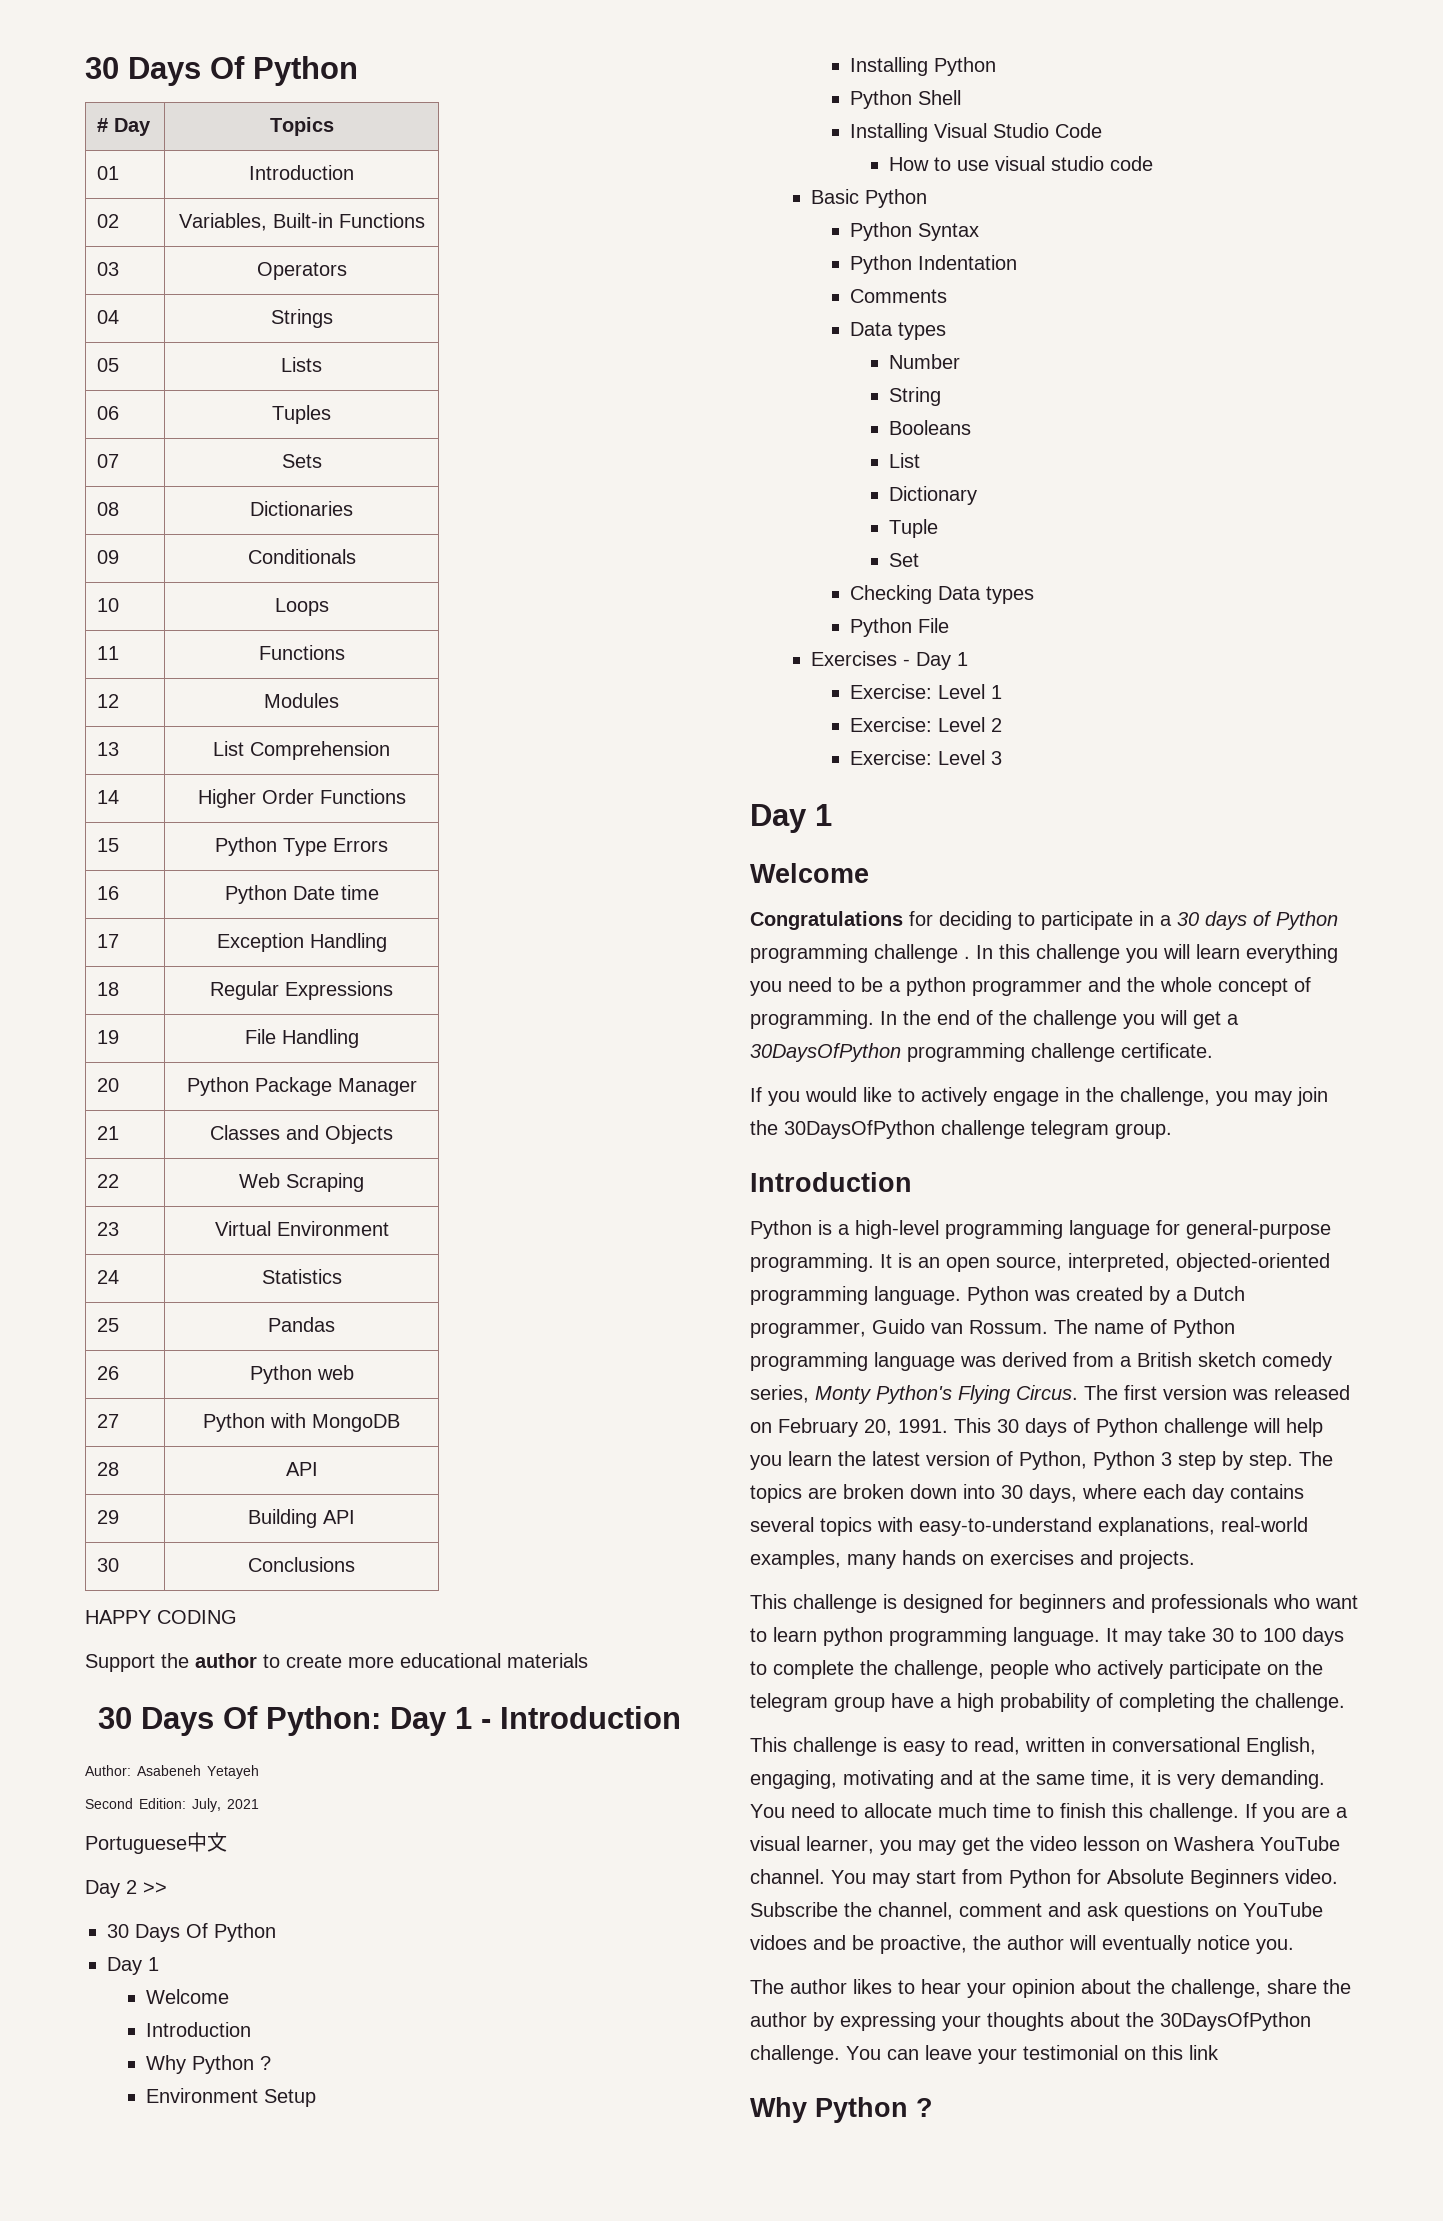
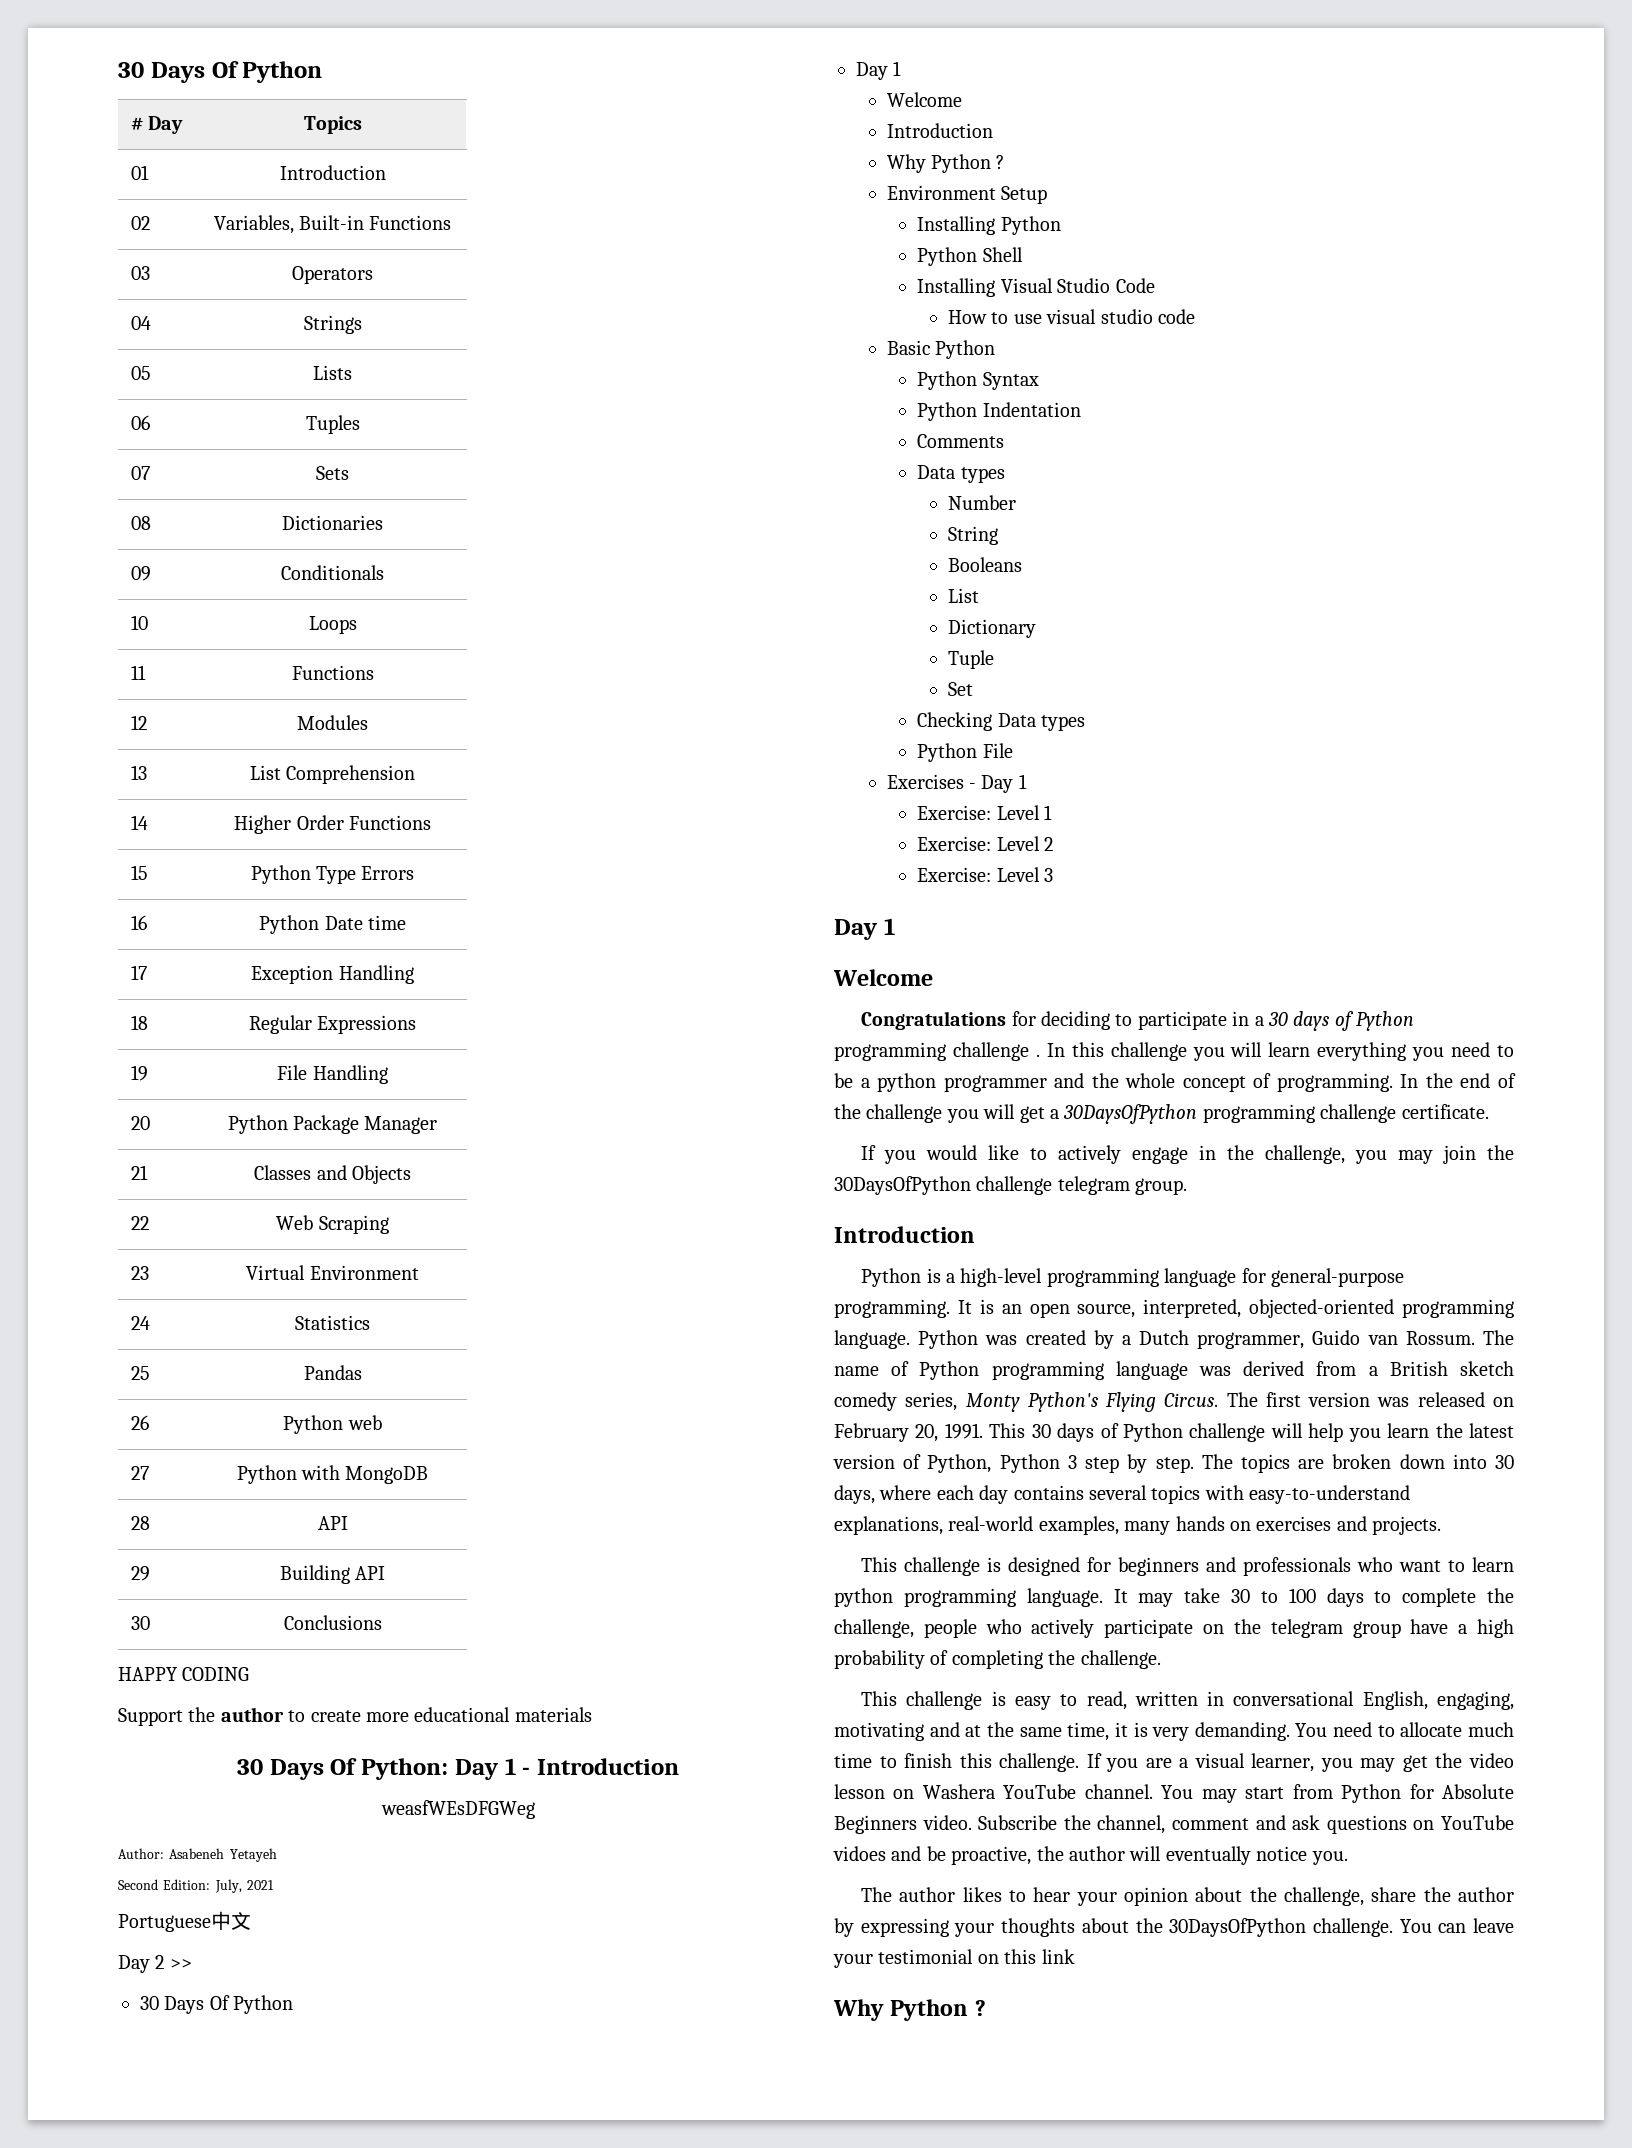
+ weasfWEsDFGWeg

